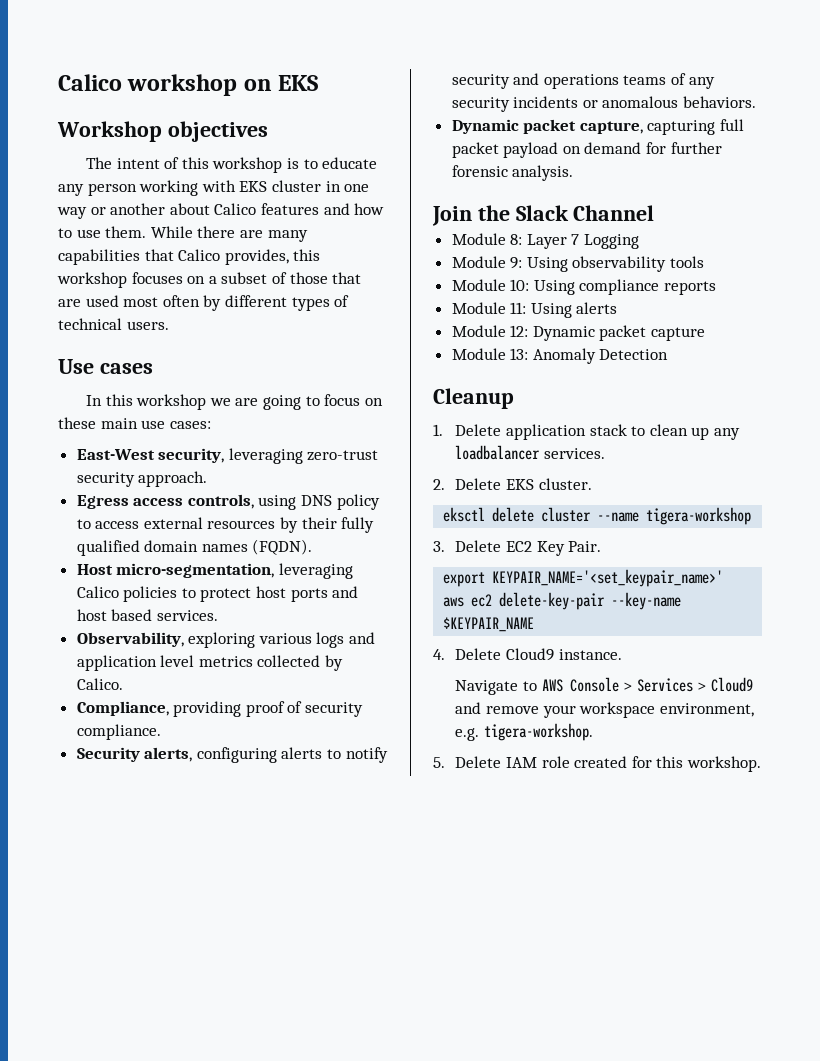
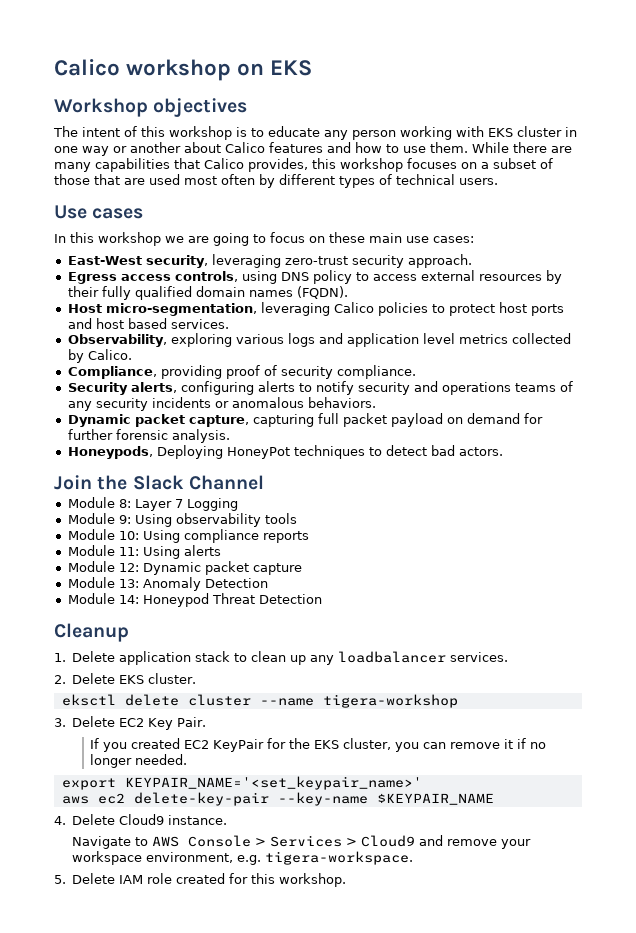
+ Honeypods, Deploying HoneyPot techniques to detect bad actors.
+ Module 14: Honeypod Threat Detection
+ If you created EC2 KeyPair for the EKS cluster, you can remove it if no longer needed.
- Navigate to AWS Console > Services > Cloud9 and remove your workspace environment, e.g. tigera-workshop.
+ Navigate to AWS Console > Services > Cloud9 and remove your workspace environment, e.g. tigera-workspace.

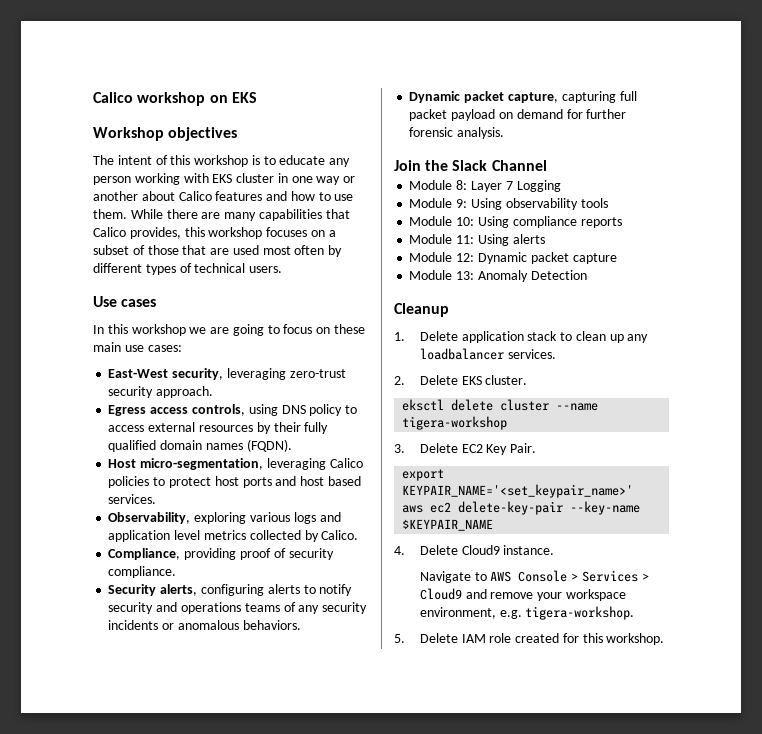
- Honeypods, Deploying HoneyPot techniques to detect bad actors.
- Module 14: Honeypod Threat Detection
- If you created EC2 KeyPair for the EKS cluster, you can remove it if no longer needed.
- Navigate to AWS Console > Services > Cloud9 and remove your workspace environment, e.g. tigera-workspace.
+ Navigate to AWS Console > Services > Cloud9 and remove your workspace environment, e.g. tigera-workshop.

